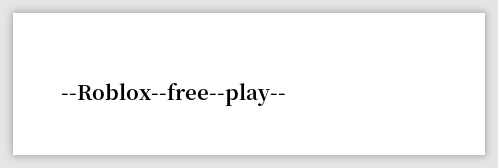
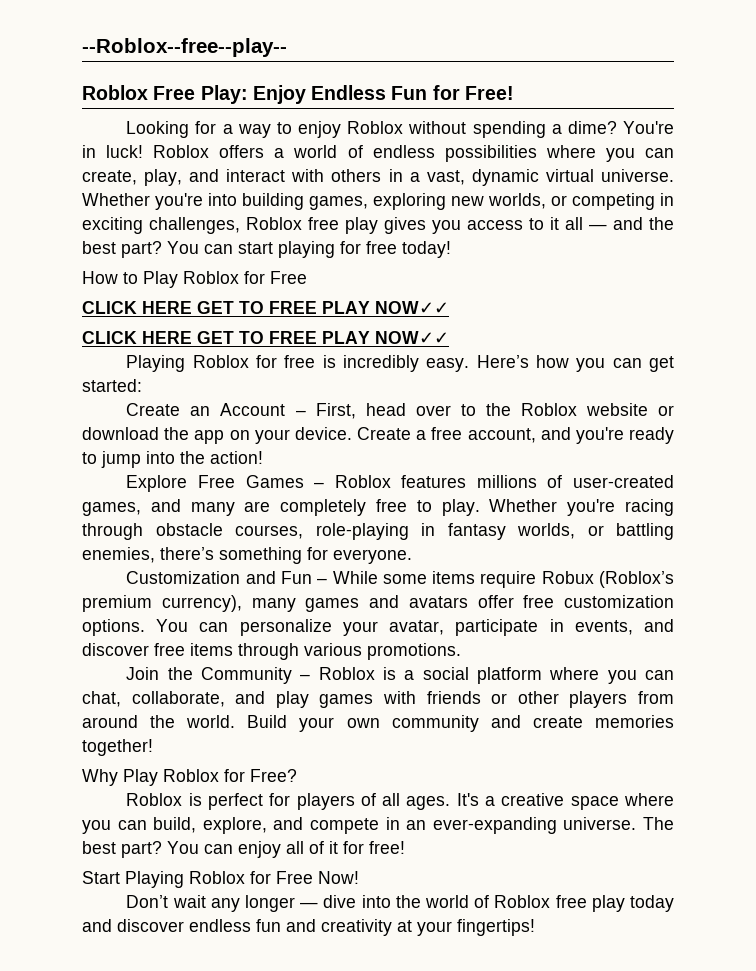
+ Roblox Free Play: Enjoy Endless Fun for Free!
+ Looking for a way to enjoy Roblox without spending a dime? You're in luck! Roblox offers a world of endless possibilities where you can create, play, and interact with others in a vast, dynamic virtual universe. Whether you're into building games, exploring new worlds, or competing in exciting challenges, Roblox free play gives you access to it all — and the best part? You can start playing for free today!
+ How to Play Roblox for Free
+ CLICK HERE GET TO FREE PLAY NOW✓✓
+ CLICK HERE GET TO FREE PLAY NOW✓✓
+ Playing Roblox for free is incredibly easy. Here’s how you can get started:
+ Create an Account – First, head over to the Roblox website or download the app on your device. Create a free account, and you're ready to jump into the action!
+ Explore Free Games – Roblox features millions of user-created games, and many are completely free to play. Whether you're racing through obstacle courses, role-playing in fantasy worlds, or battling enemies, there’s something for everyone.
+ Customization and Fun – While some items require Robux (Roblox’s premium currency), many games and avatars offer free customization options. You can personalize your avatar, participate in events, and discover free items through various promotions.
+ Join the Community – Roblox is a social platform where you can chat, collaborate, and play games with friends or other players from around the world. Build your own community and create memories together!
+ Why Play Roblox for Free?
+ Roblox is perfect for players of all ages. It's a creative space where you can build, explore, and compete in an ever-expanding universe. The best part? You can enjoy all of it for free!
+ Start Playing Roblox for Free Now!
+ Don’t wait any longer — dive into the world of Roblox free play today and discover endless fun and creativity at your fingertips!

